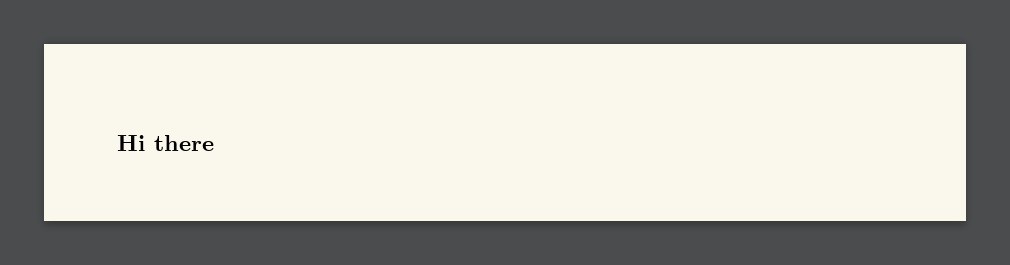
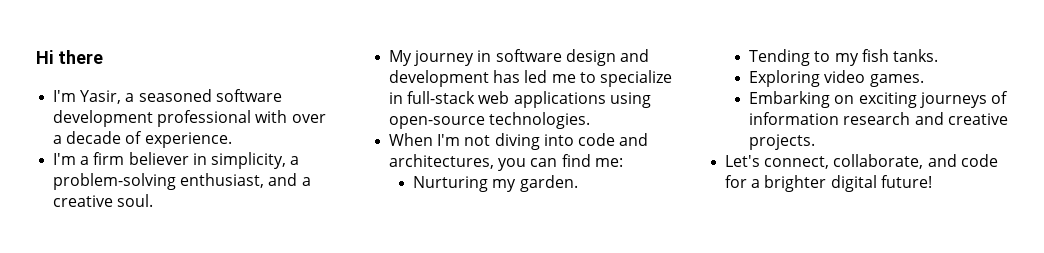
+ I'm Yasir, a seasoned software development professional with over a decade of experience.
+ I'm a firm believer in simplicity, a problem-solving enthusiast, and a creative soul.
+ My journey in software design and development has led me to specialize in full-stack web applications using open-source technologies.
+ When I'm not diving into code and architectures, you can find me:
+ Nurturing my garden.
+ Tending to my fish tanks.
+ Exploring video games.
+ Embarking on exciting journeys of information research and creative projects.
+ Let's connect, collaborate, and code for a brighter digital future!

